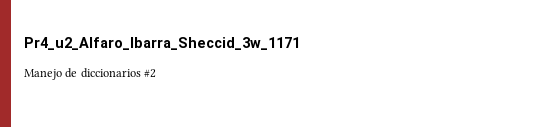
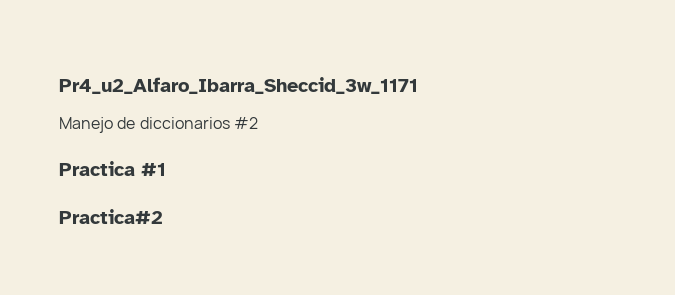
+ Practica #1
+ Practica#2

